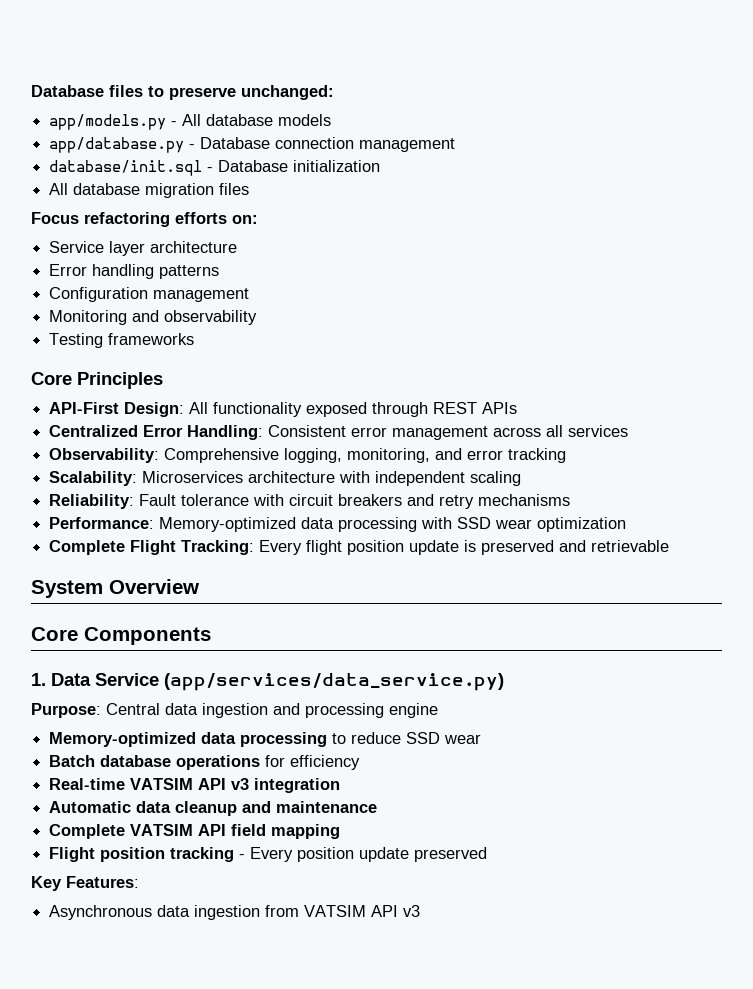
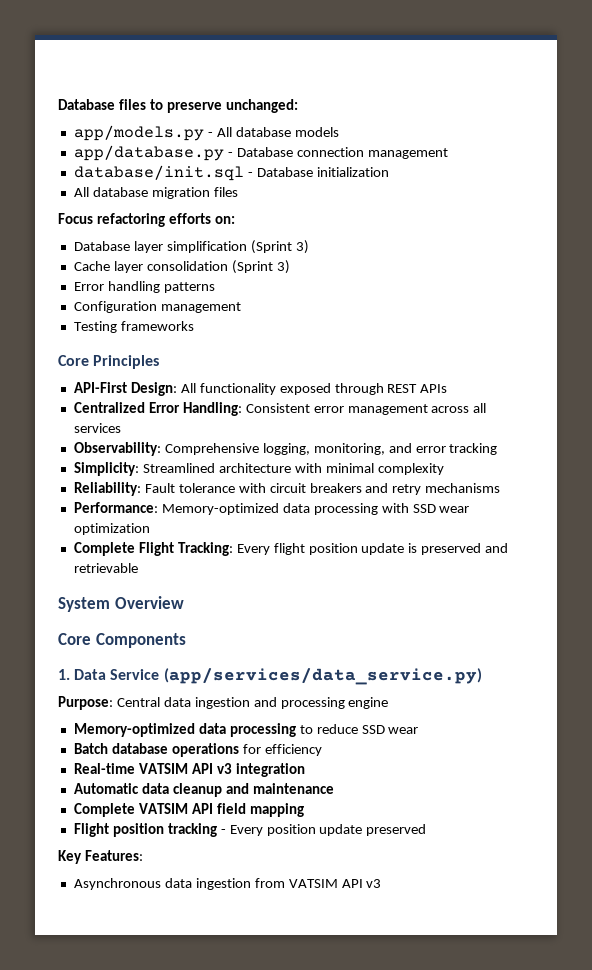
- Service layer architecture
+ Database layer simplification (Sprint 3)
+ Cache layer consolidation (Sprint 3)
- Monitoring and observability
- Scalability: Microservices architecture with independent scaling
+ Simplicity: Streamlined architecture with minimal complexity

